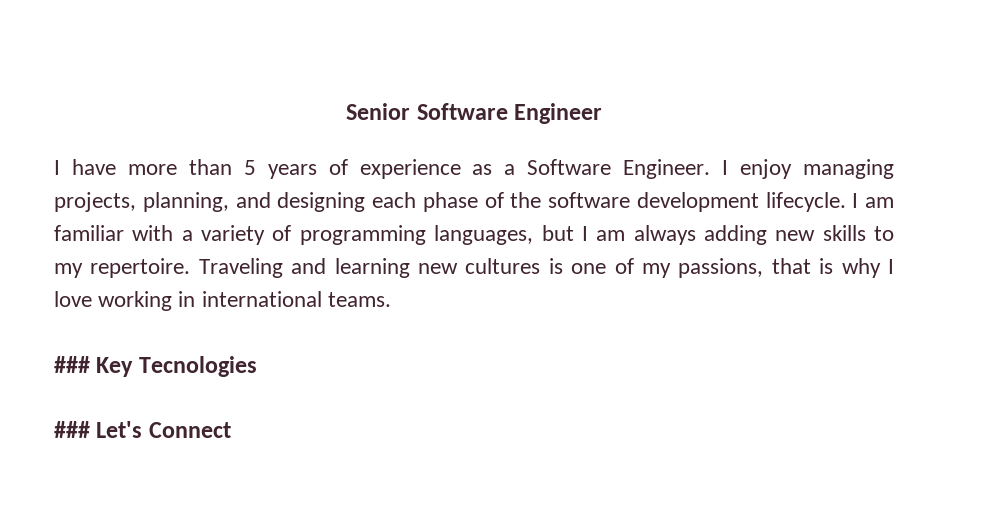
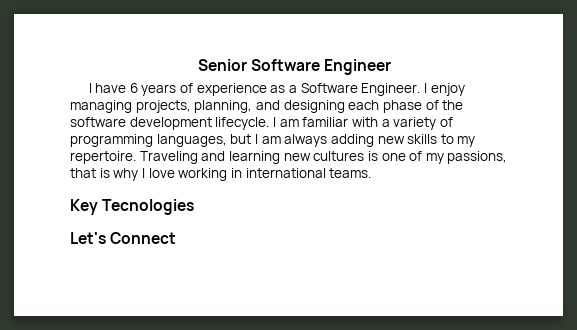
- I have more than 5 years of experience as a Software Engineer.
+ I have 6 years of experience as a Software Engineer.
- ### Key Tecnologies
+ Key Tecnologies
- ### Let's Connect
+ Let's Connect

